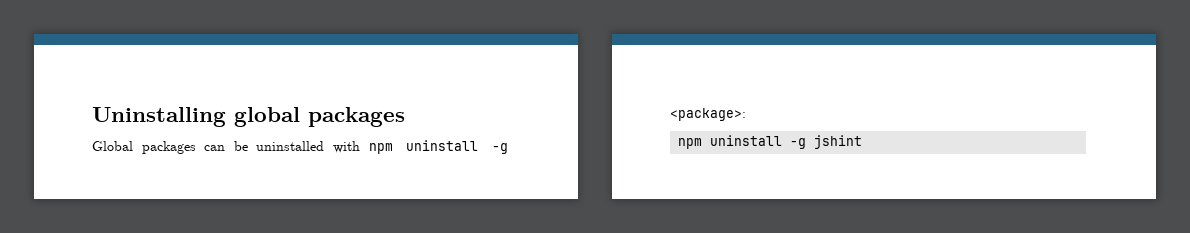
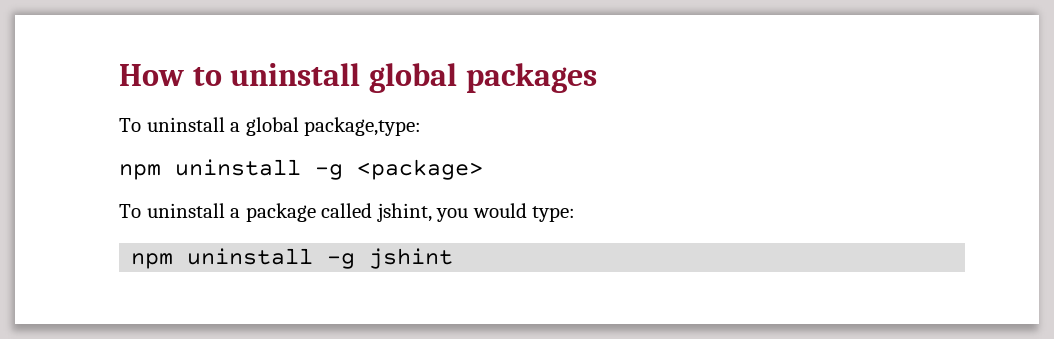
- Uninstalling global packages
+ How to uninstall global packages
- Global packages can be uninstalled with npm uninstall -g <package>:
+ To uninstall a global package,type:
+ npm uninstall -g <package>
+ To uninstall a package called jshint, you would type:

